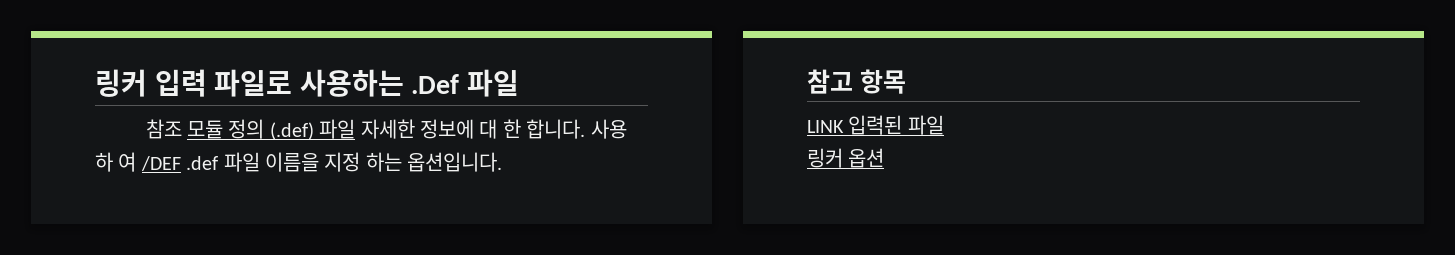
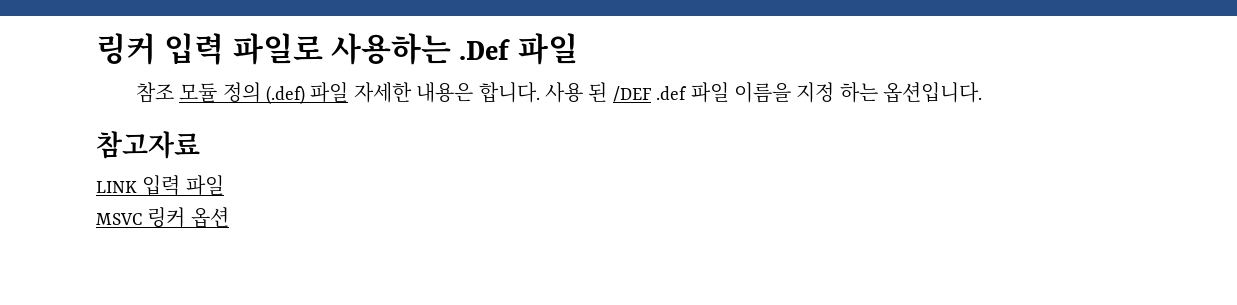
- 참조 모듈 정의 (.def) 파일 자세한 정보에 대 한 합니다. 사용 하 여 /DEF .def 파일 이름을 지정 하는 옵션입니다.
+ 참조 모듈 정의 (.def) 파일 자세한 내용은 합니다. 사용 된 /DEF .def 파일 이름을 지정 하는 옵션입니다.
- 참고 항목
+ 참고자료
- LINK 입력된 파일
- 링커 옵션
+ LINK 입력 파일
+ MSVC 링커 옵션

